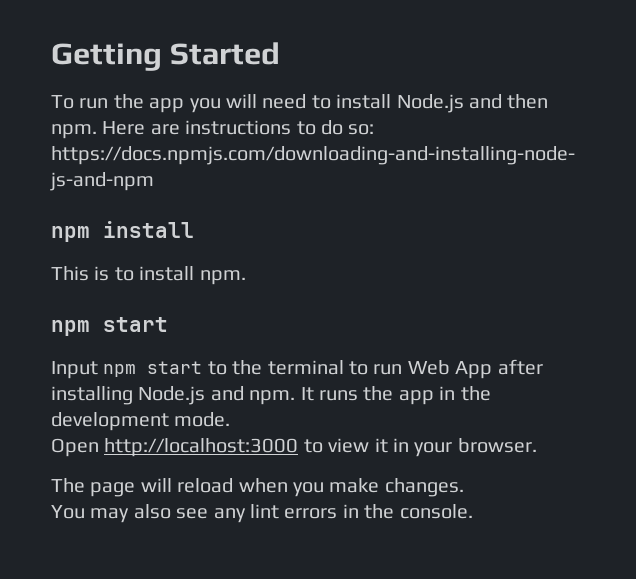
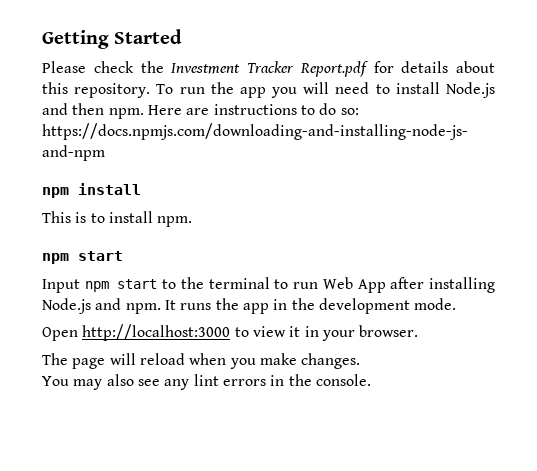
+ Please check the Investment Tracker Report.pdf for details about this repository.

